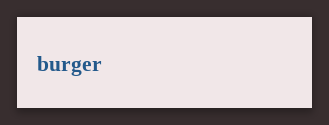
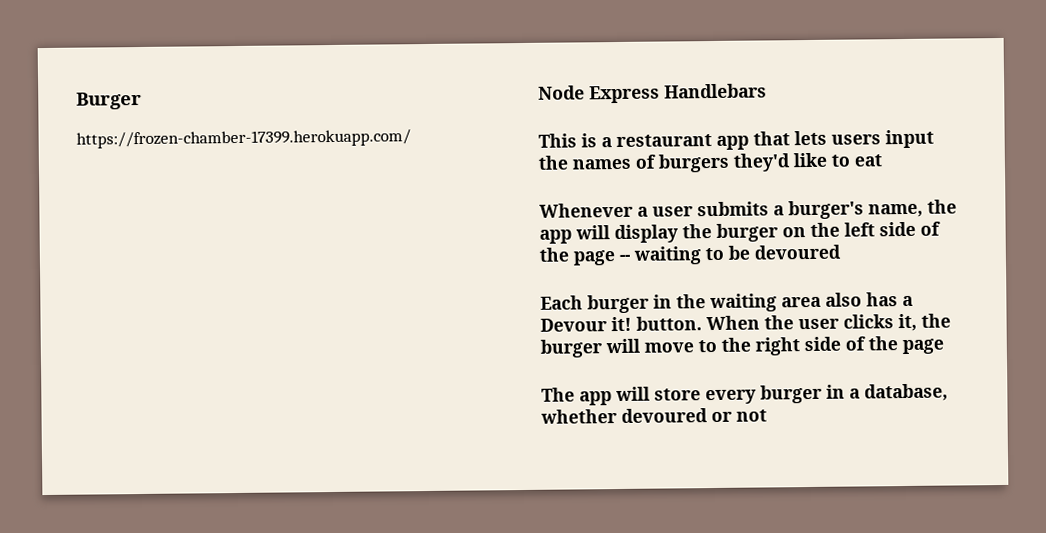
- burger
+ Burger
+ https://frozen-chamber-17399.herokuapp.com/
+ Node Express Handlebars
+ This is a restaurant app that lets users input the names of burgers they'd like to eat
+ Whenever a user submits a burger's name, the app will display the burger on the left side of the page -- waiting to be devoured
+ Each burger in the waiting area also has a Devour it! button. When the user clicks it, the burger will move to the right side of the page
+ The app will store every burger in a database, whether devoured or not

